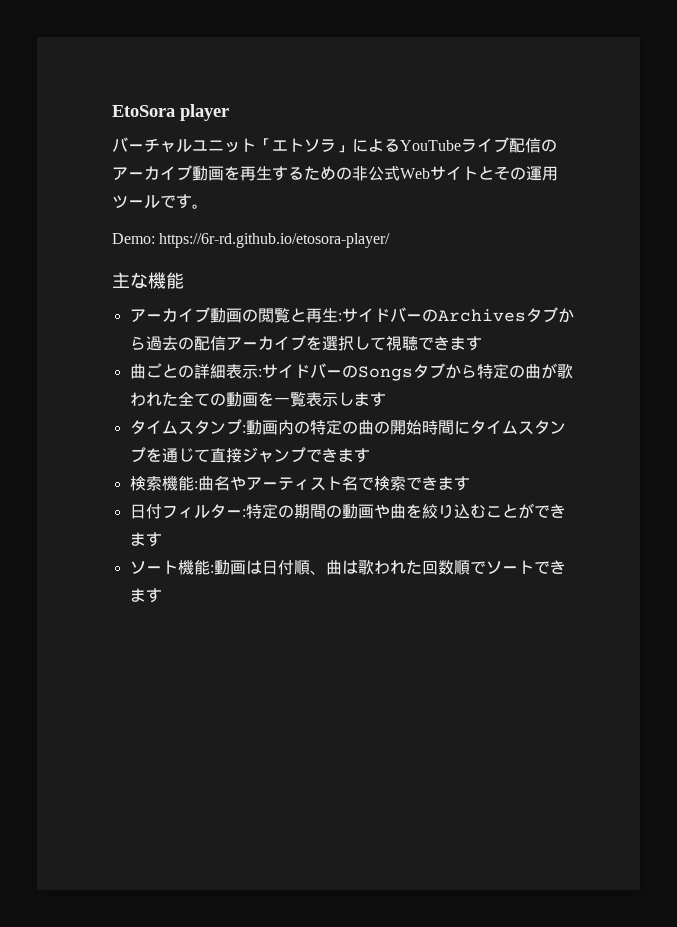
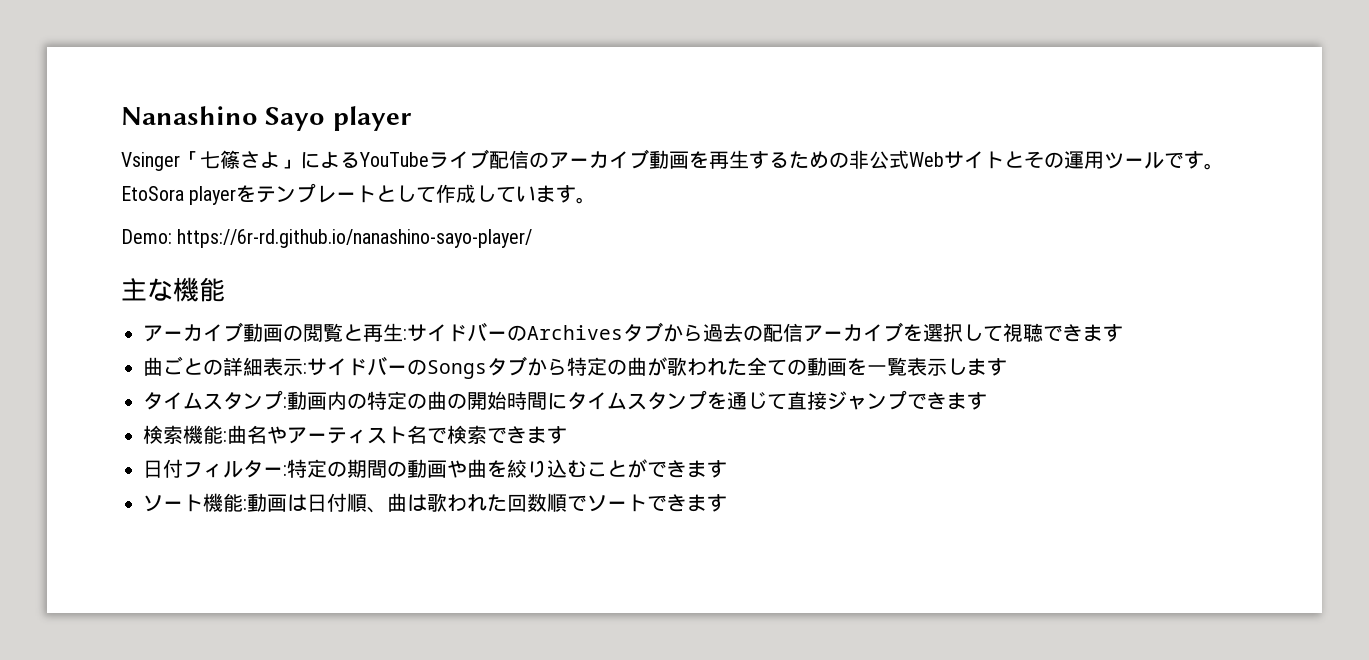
- EtoSora player
+ Nanashino Sayo player
- バーチャルユニット「エトソラ」によるYouTubeライブ配信のアーカイブ動画を再生するための非公式Webサイトとその運用ツールです。
+ Vsinger「七篠さよ」によるYouTubeライブ配信のアーカイブ動画を再生するための非公式Webサイトとその運用ツールです。EtoSora playerをテンプレートとして作成しています。
- Demo: https://6r-rd.github.io/etosora-player/
+ Demo: https://6r-rd.github.io/nanashino-sayo-player/

